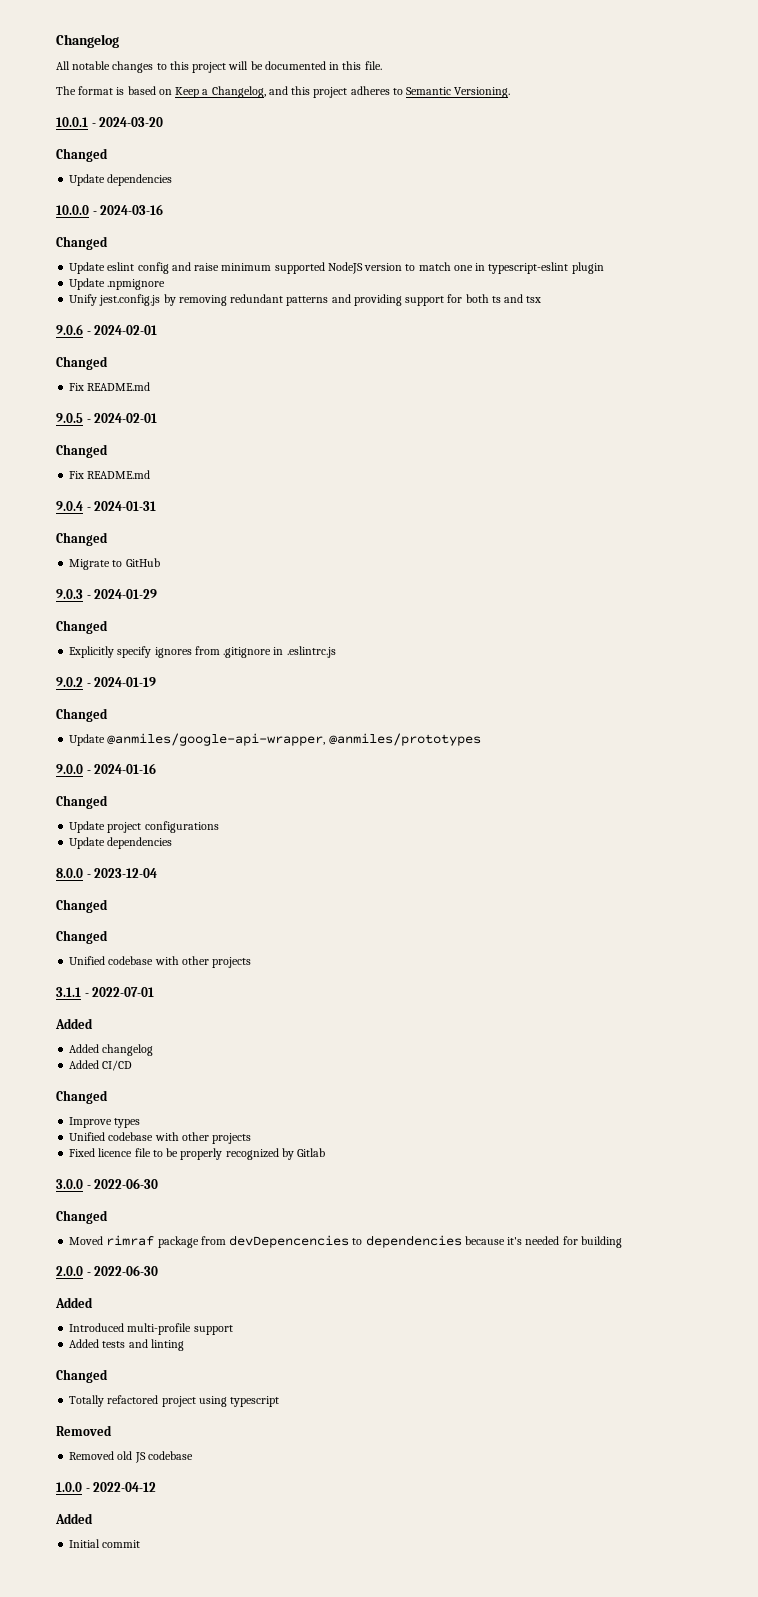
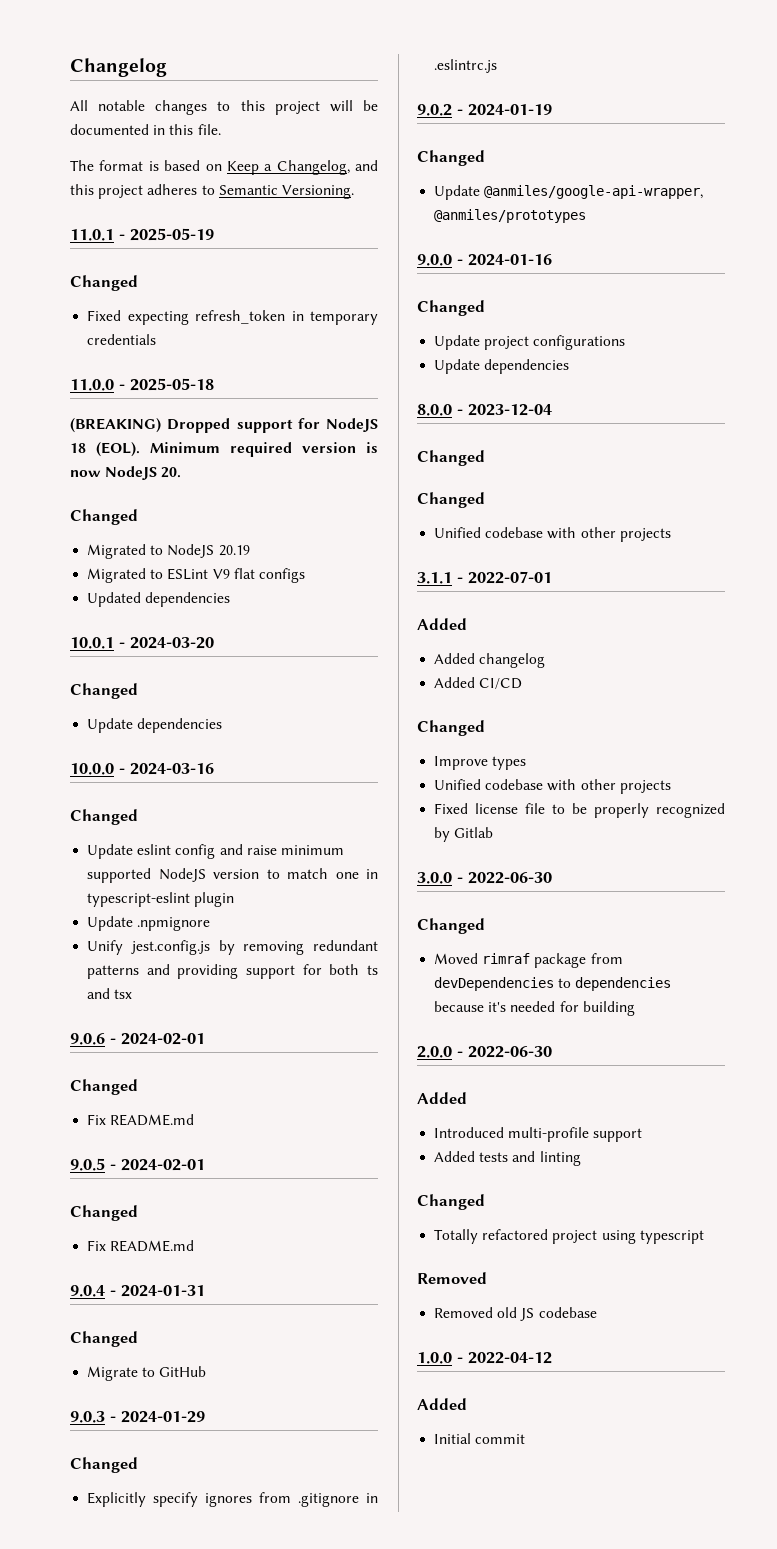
+ 11.0.1 - 2025-05-19
+ Changed
+ Fixed expecting refresh_token in temporary credentials
+ 11.0.0 - 2025-05-18
+ (BREAKING) Dropped support for NodeJS 18 (EOL). Minimum required version is now NodeJS 20.
+ Changed
+ Migrated to NodeJS 20.19
+ Migrated to ESLint V9 flat configs
+ Updated dependencies
- Fixed licence file to be properly recognized by Gitlab
+ Fixed license file to be properly recognized by Gitlab
- Moved rimraf package from devDepencencies to dependencies because it's needed for building
+ Moved rimraf package from devDependencies to dependencies because it's needed for building

